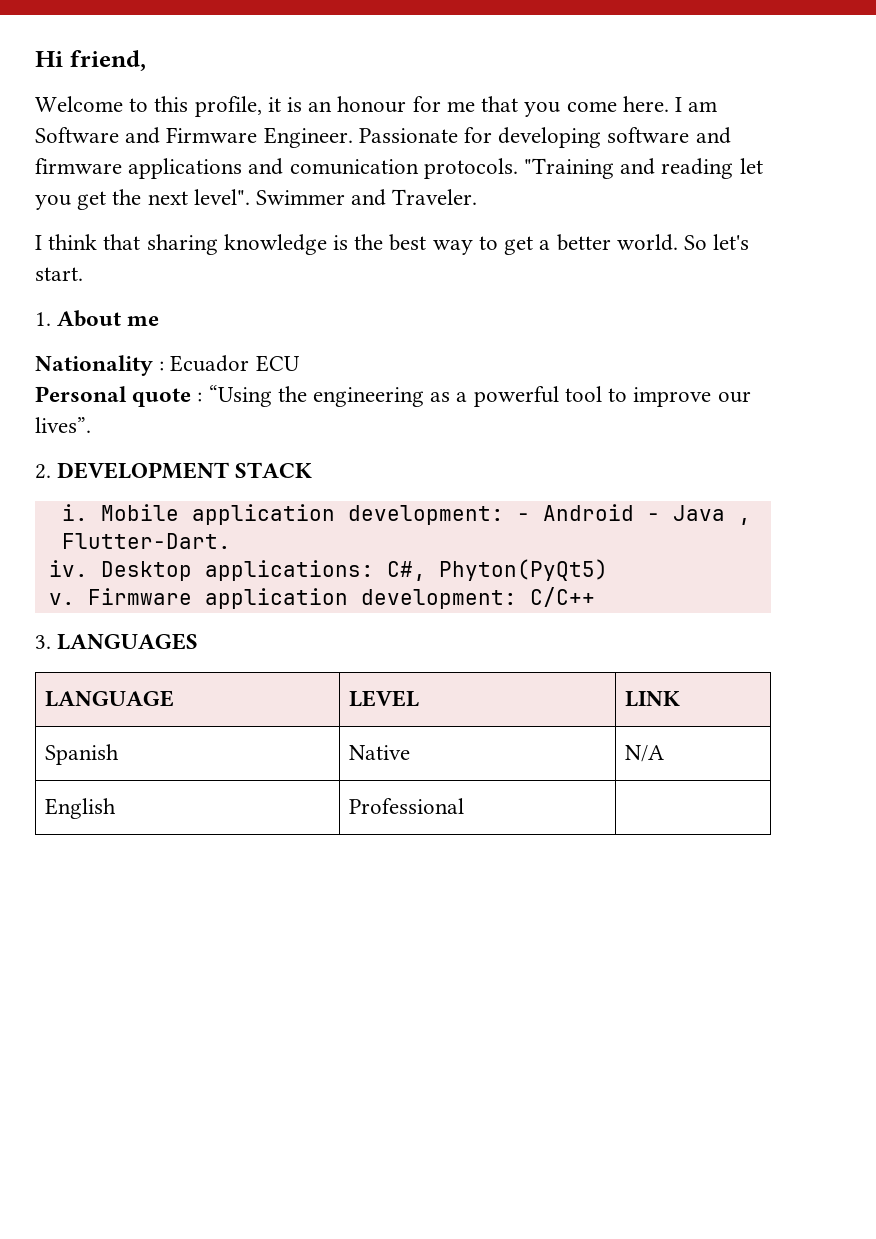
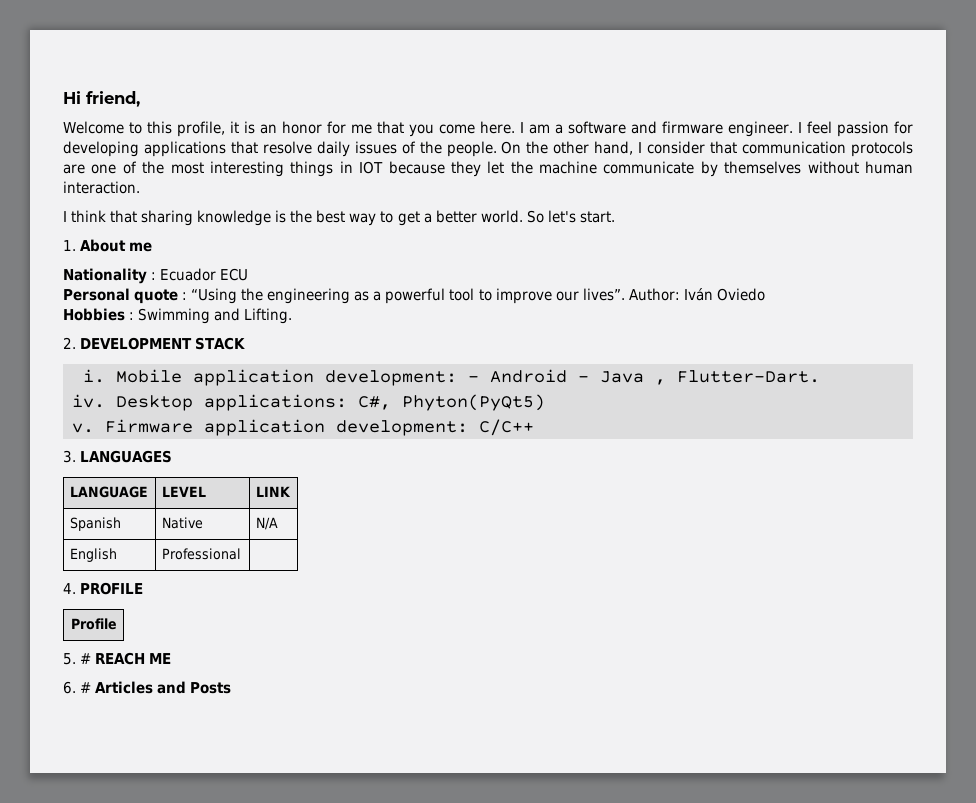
- Welcome to this profile, it is an honour for me that you come here.
+ Welcome to this profile, it is an honor for me that you come here.
- I am Software and Firmware Engineer. Passionate for developing software and firmware applications and comunication protocols. "Training and reading let you get the next level". Swimmer and Traveler.
+ I am a software and firmware engineer. I feel passion for developing applications that resolve daily issues of the people. On the other hand, I consider that communication protocols are one of the most interesting things in IOT because they let the machine communicate by themselves without human interaction.
+ Author: Iván Oviedo
+ Hobbies : Swimming and Lifting.
+ 4. PROFILE
+ Profile
+ 5. # REACH ME
+ 6. # Articles and Posts

